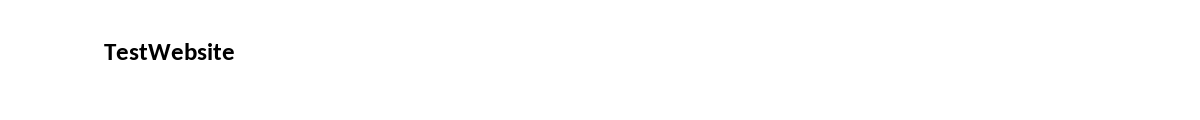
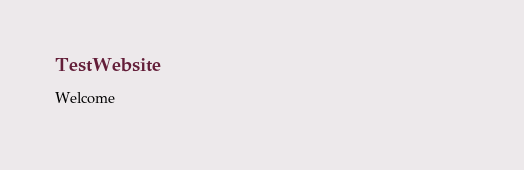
+ Welcome

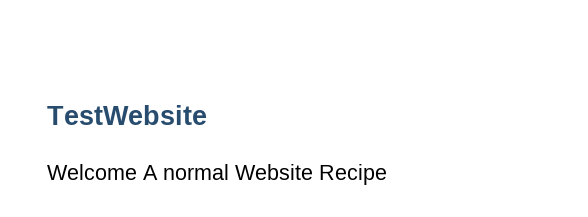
- Welcome
+ Welcome A normal Website Recipe

